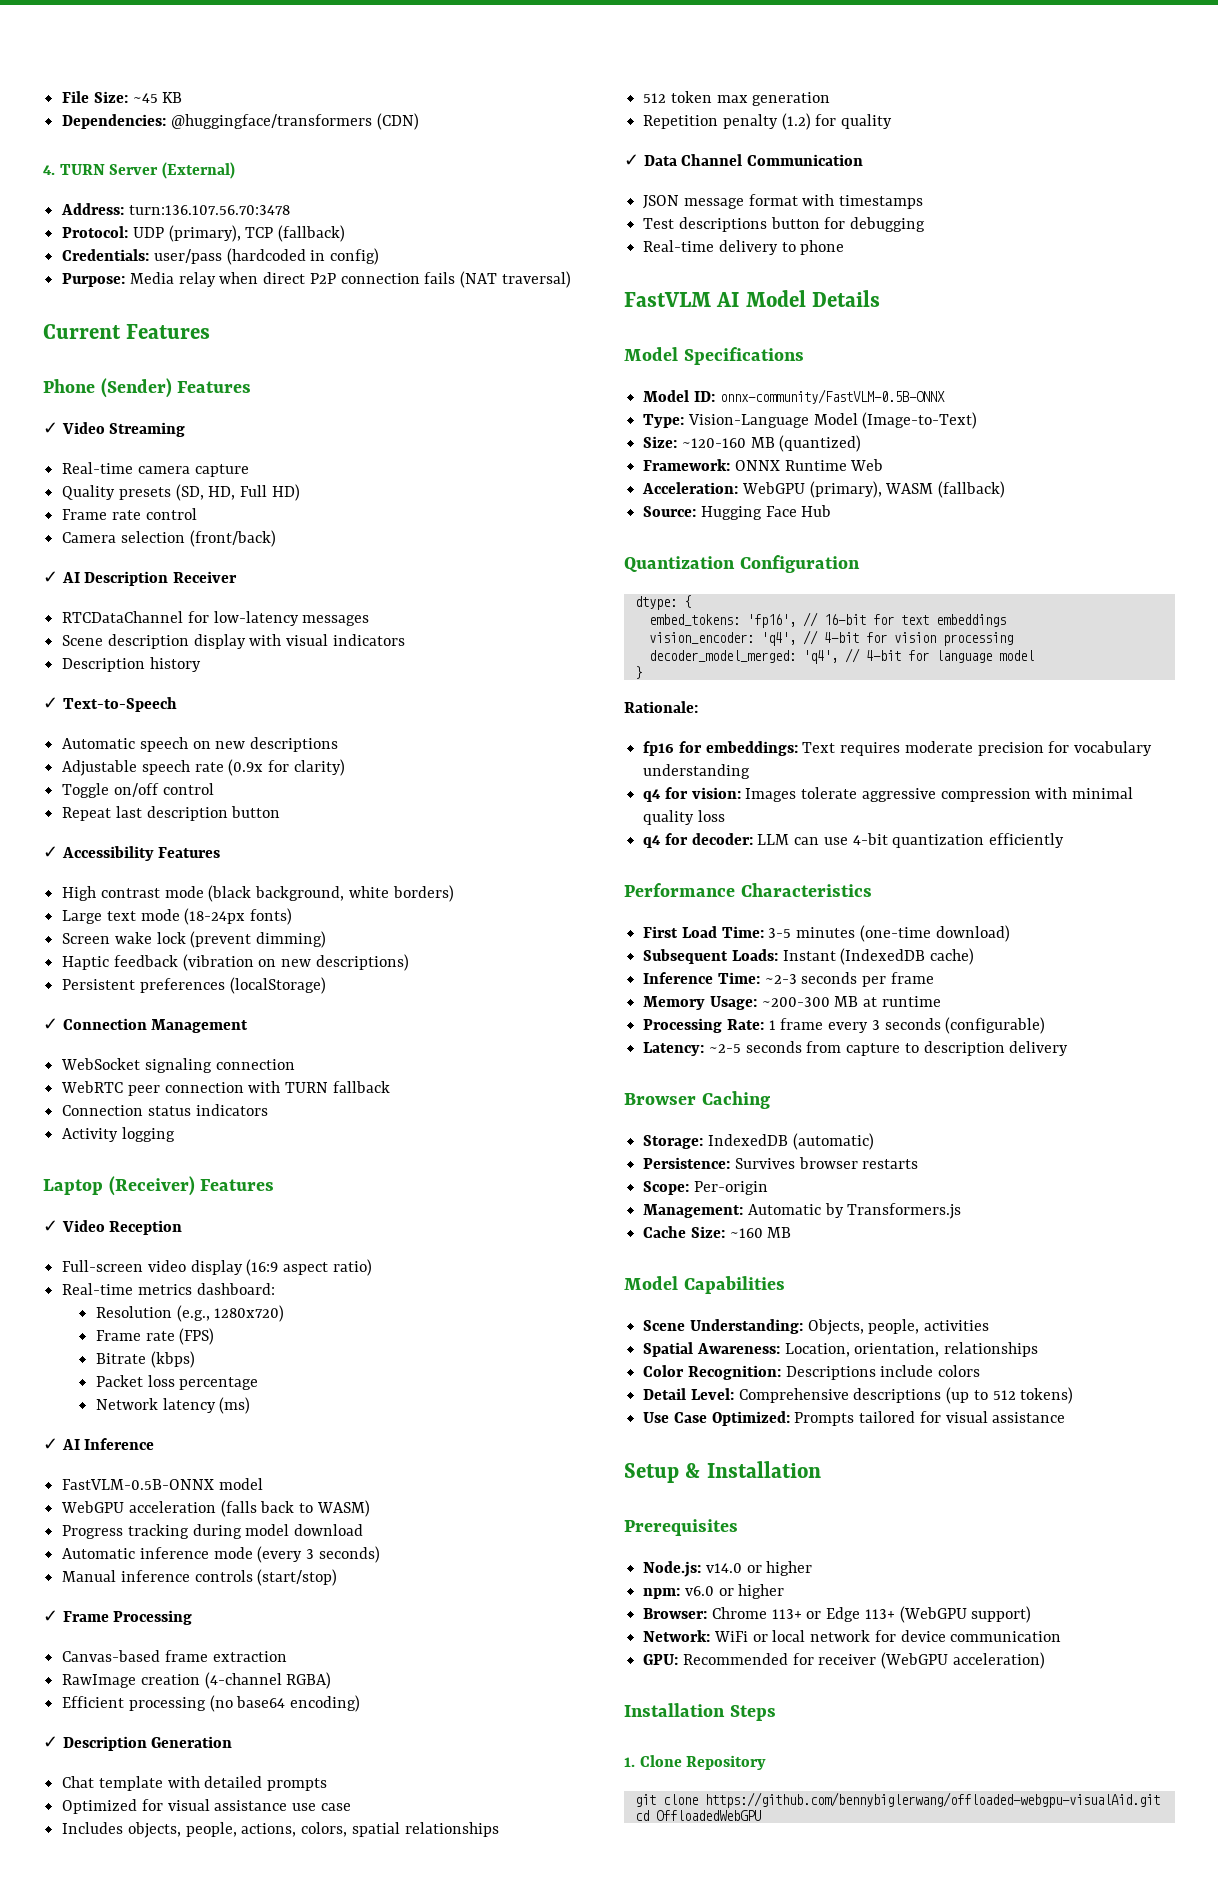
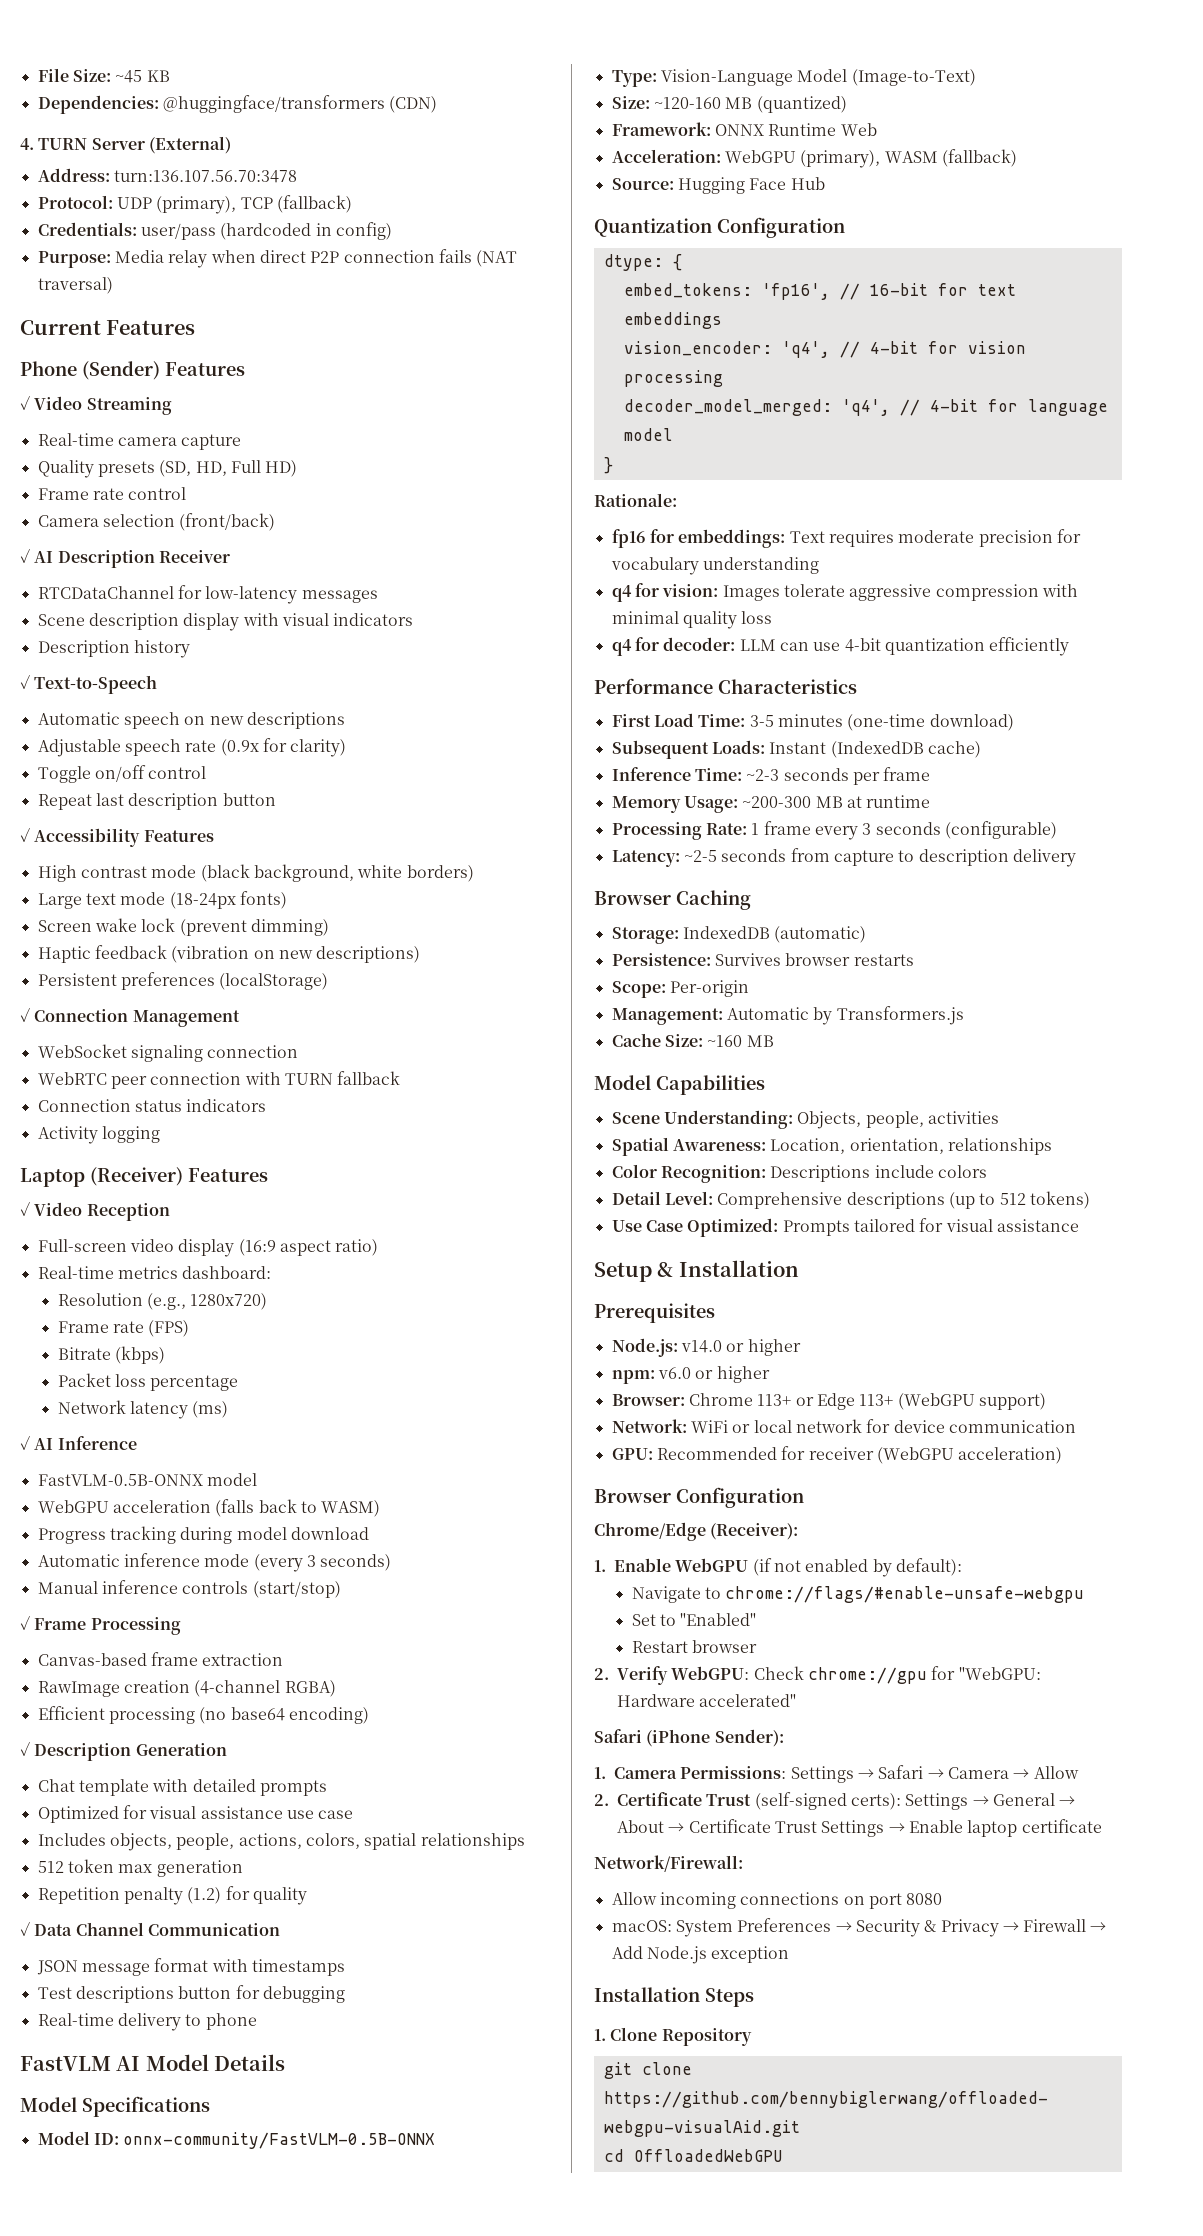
+ Browser Configuration
+ Chrome/Edge (Receiver):
+ 1. Enable WebGPU (if not enabled by default):
+ Navigate to chrome://flags/#enable-unsafe-webgpu
+ Set to "Enabled"
+ Restart browser
+ 2. Verify WebGPU: Check chrome://gpu for "WebGPU: Hardware accelerated"
+ Safari (iPhone Sender):
+ 1. Camera Permissions: Settings → Safari → Camera → Allow
+ 2. Certificate Trust (self-signed certs): Settings → General → About → Certificate Trust Settings → Enable laptop certificate
+ Network/Firewall:
+ Allow incoming connections on port 8080
+ macOS: System Preferences → Security & Privacy → Firewall → Add Node.js exception

